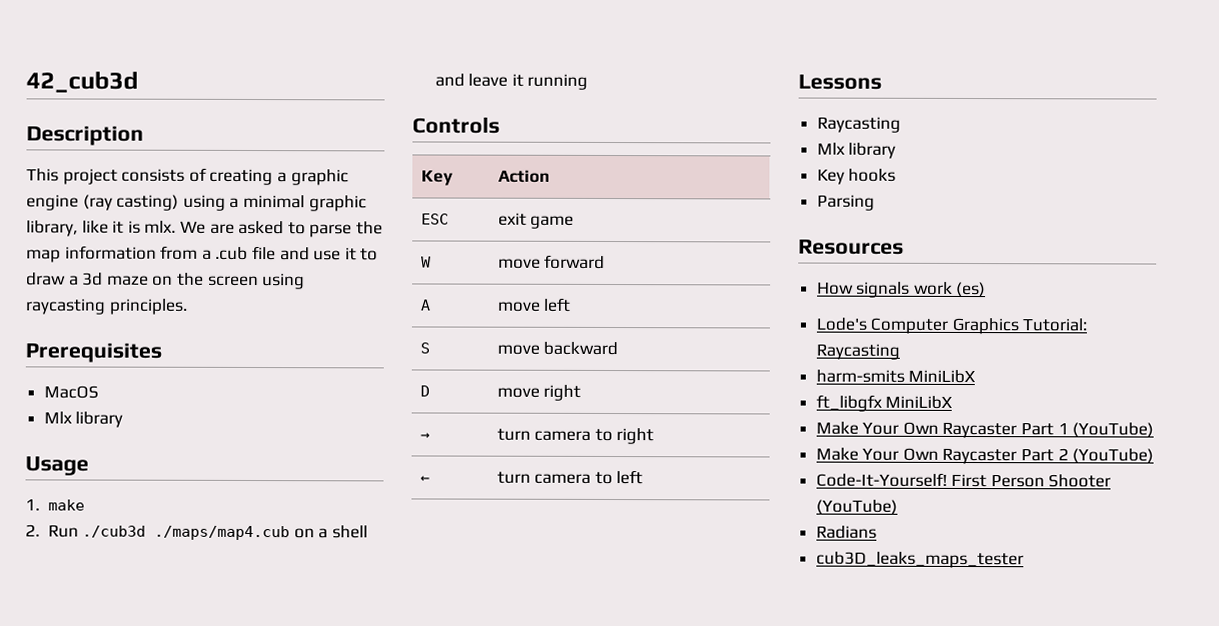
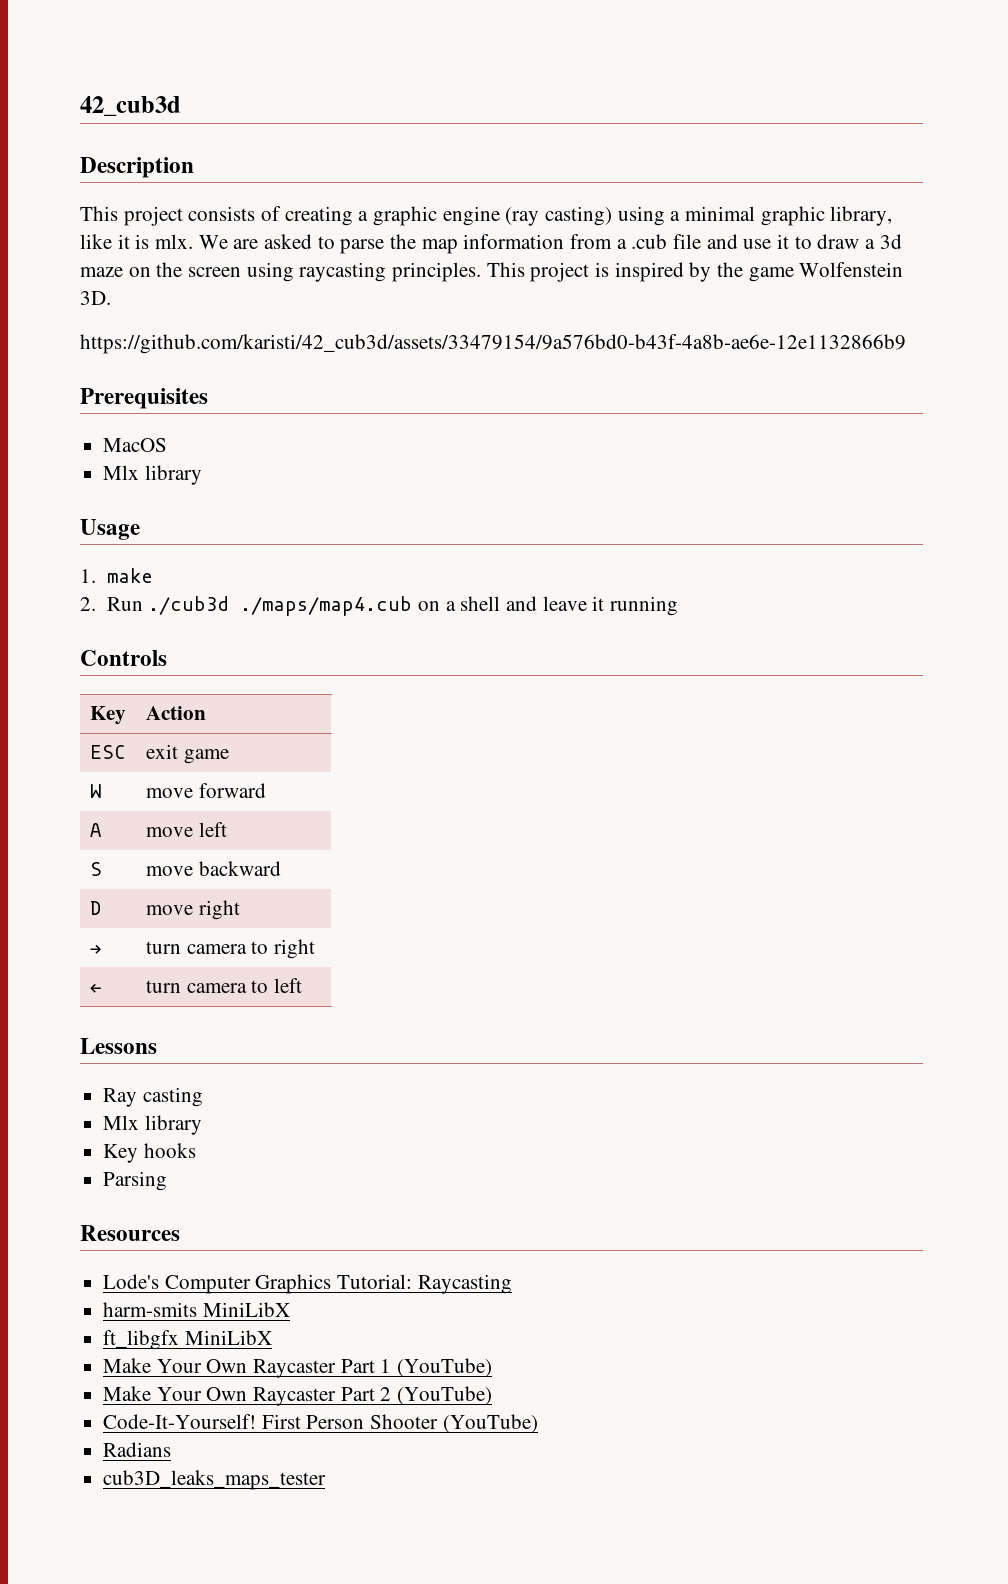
+ This project is inspired by the game Wolfenstein 3D.
+ https://github.com/karisti/42_cub3d/assets/33479154/9a576bd0-b43f-4a8b-ae6e-12e1132866b9
  Lessons
- Raycasting
+ Ray casting
- How signals work (es)

